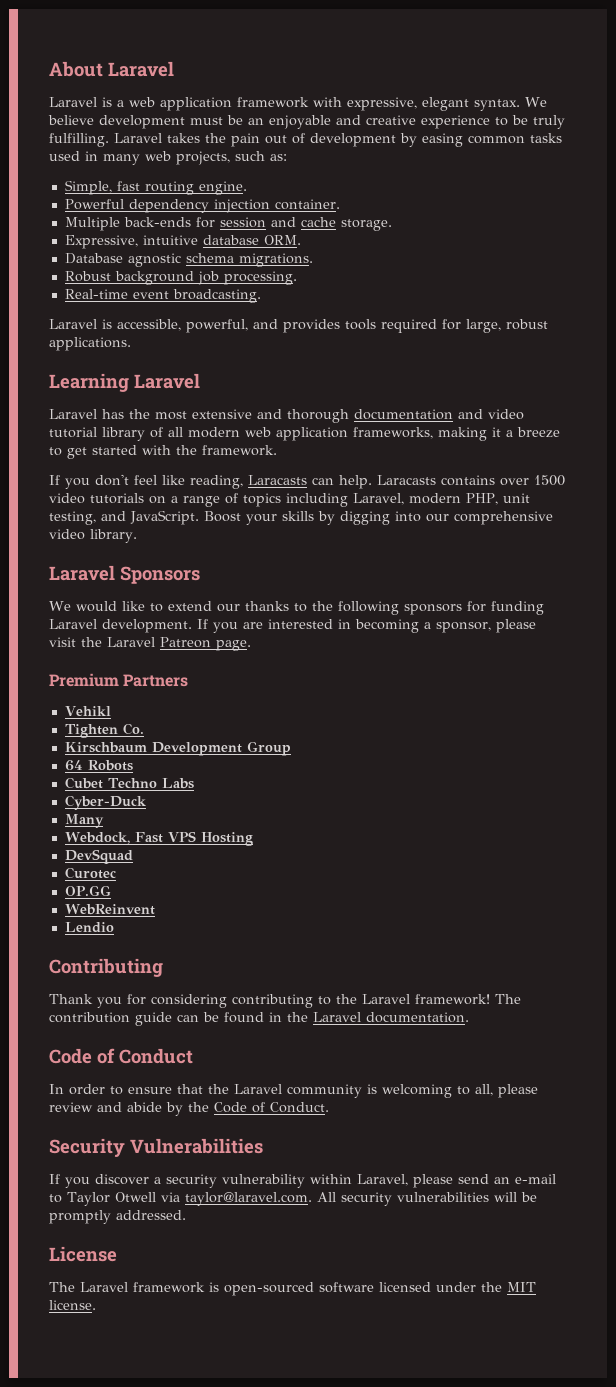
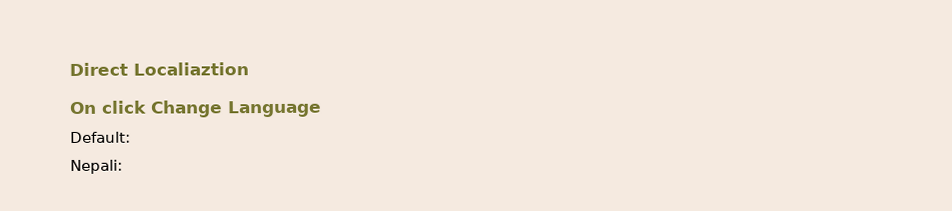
- About Laravel
- Laravel is a web application framework with expressive, elegant syntax. We believe development must be an enjoyable and creative experience to be truly fulfilling. Laravel takes the pain out of development by easing common tasks used in many web projects, such as:
- Simple, fast routing engine.
- Powerful dependency injection container.
- Multiple back-ends for session and cache storage.
- Expressive, intuitive database ORM.
- Database agnostic schema migrations.
- Robust background job processing.
- Real-time event broadcasting.
- Laravel is accessible, powerful, and provides tools required for large, robust applications.
- Learning Laravel
- Laravel has the most extensive and thorough documentation and video tutorial library of all modern web application frameworks, making it a breeze to get started with the framework.
- If you don't feel like reading, Laracasts can help. Laracasts contains over 1500 video tutorials on a range of topics including Laravel, modern PHP, unit testing, and JavaScript. Boost your skills by digging into our comprehensive video library.
- Laravel Sponsors
- We would like to extend our thanks to the following sponsors for funding Laravel development. If you are interested in becoming a sponsor, please visit the Laravel Patreon page.
- Premium Partners
- Vehikl
- Tighten Co.
- Kirschbaum Development Group
- 64 Robots
- Cubet Techno Labs
- Cyber-Duck
- Many
- Webdock, Fast VPS Hosting
- DevSquad
- Curotec
- OP.GG
- WebReinvent
- Lendio
- Contributing
- Thank you for considering contributing to the Laravel framework! The contribution guide can be found in the Laravel documentation.
- Code of Conduct
- In order to ensure that the Laravel community is welcoming to all, please review and abide by the Code of Conduct.
- Security Vulnerabilities
- If you discover a security vulnerability within Laravel, please send an e-mail to Taylor Otwell via taylor@laravel.com. All security vulnerabilities will be promptly addressed.
- License
- The Laravel framework is open-sourced software licensed under the MIT license.
+ Direct Localiaztion
+ On click Change Language
+ Default:
+ Nepali:

